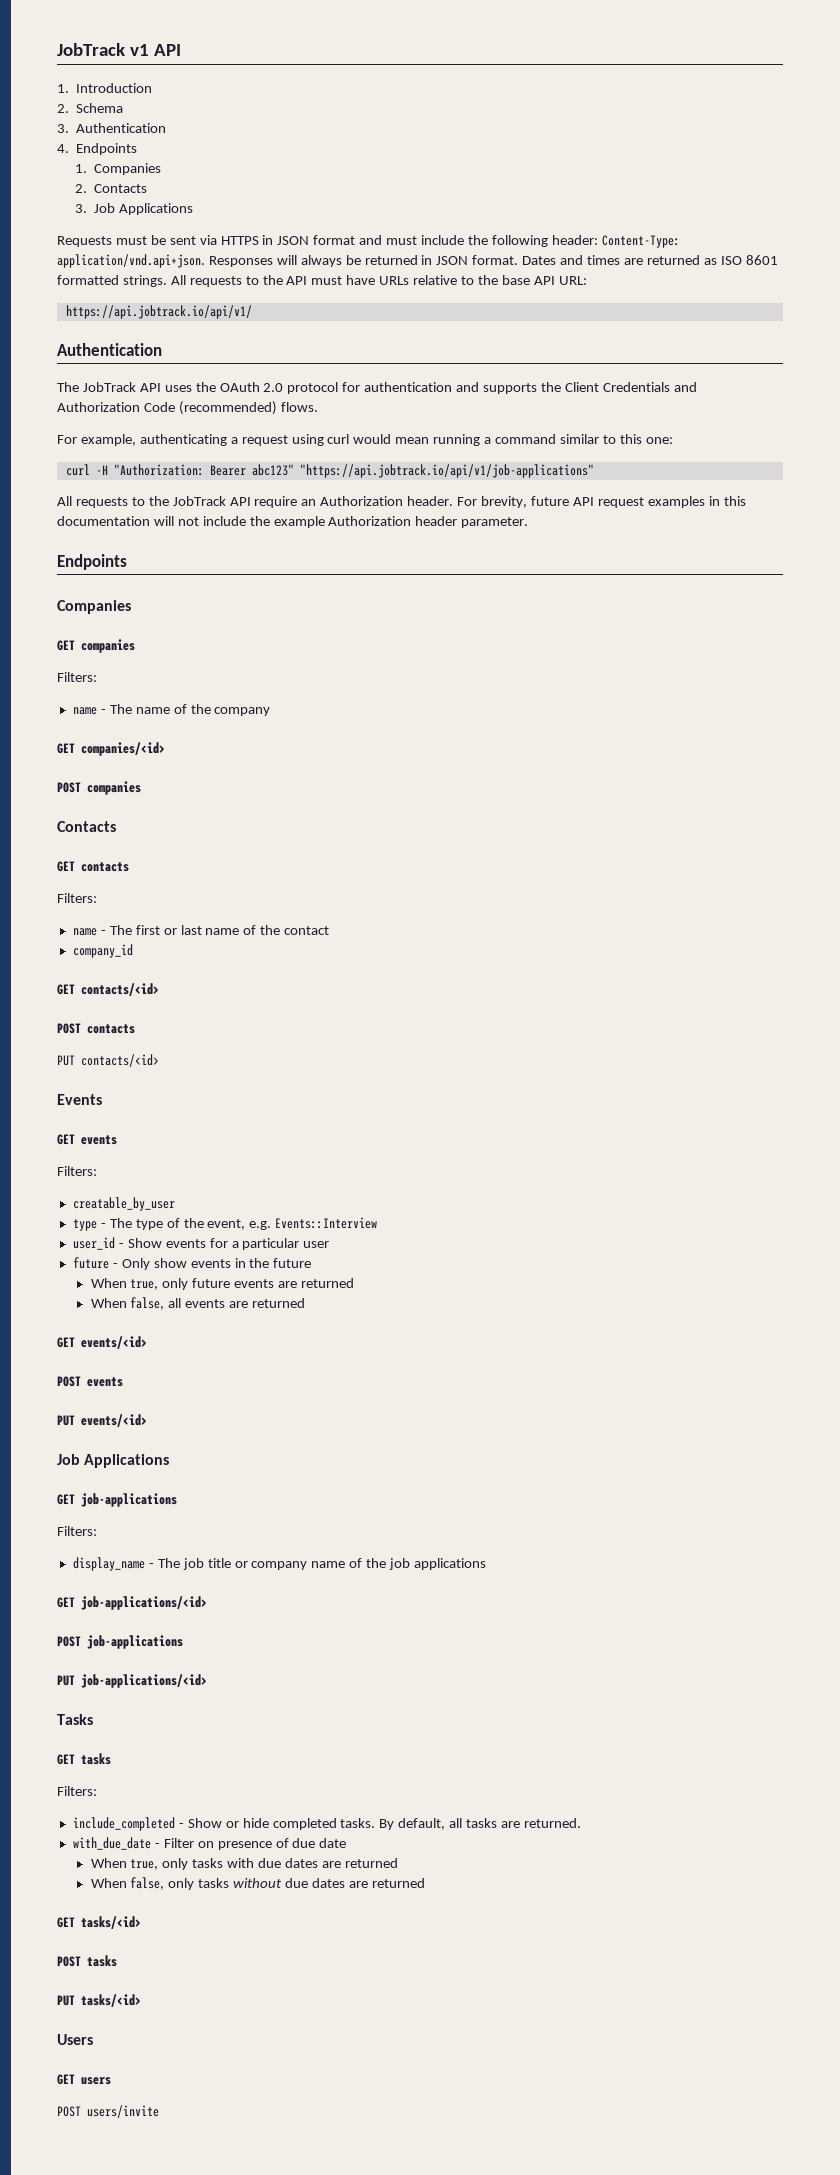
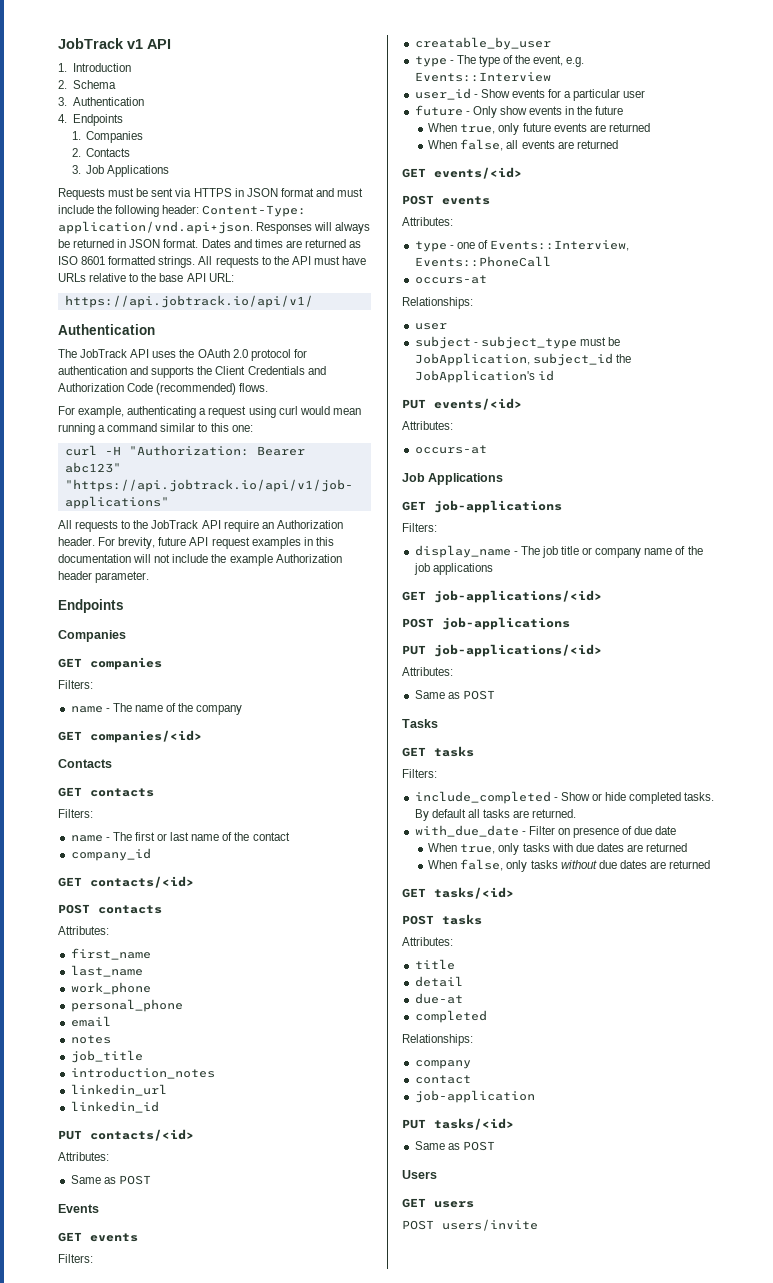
- POST companies
  POST contacts
+ Attributes:
+ first_name
+ last_name
+ work_phone
+ personal_phone
+ email
+ notes
+ job_title
+ introduction_notes
+ linkedin_url
+ linkedin_id
  PUT contacts/<id>
+ Attributes:
+ Same as POST
  POST events
+ Attributes:
+ type - one of Events::Interview, Events::PhoneCall
+ occurs-at
+ Relationships:
+ user
+ subject - subject_type must be JobApplication, subject_id the JobApplication's id
  PUT events/<id>
+ Attributes:
+ occurs-at
  PUT job-applications/<id>
+ Attributes:
+ Same as POST
- By default, all tasks are returned.
+ By default all tasks are returned.
  POST tasks
+ Attributes:
+ title
+ detail
+ due-at
+ completed
+ Relationships:
+ company
+ contact
+ job-application
  PUT tasks/<id>
+ Same as POST

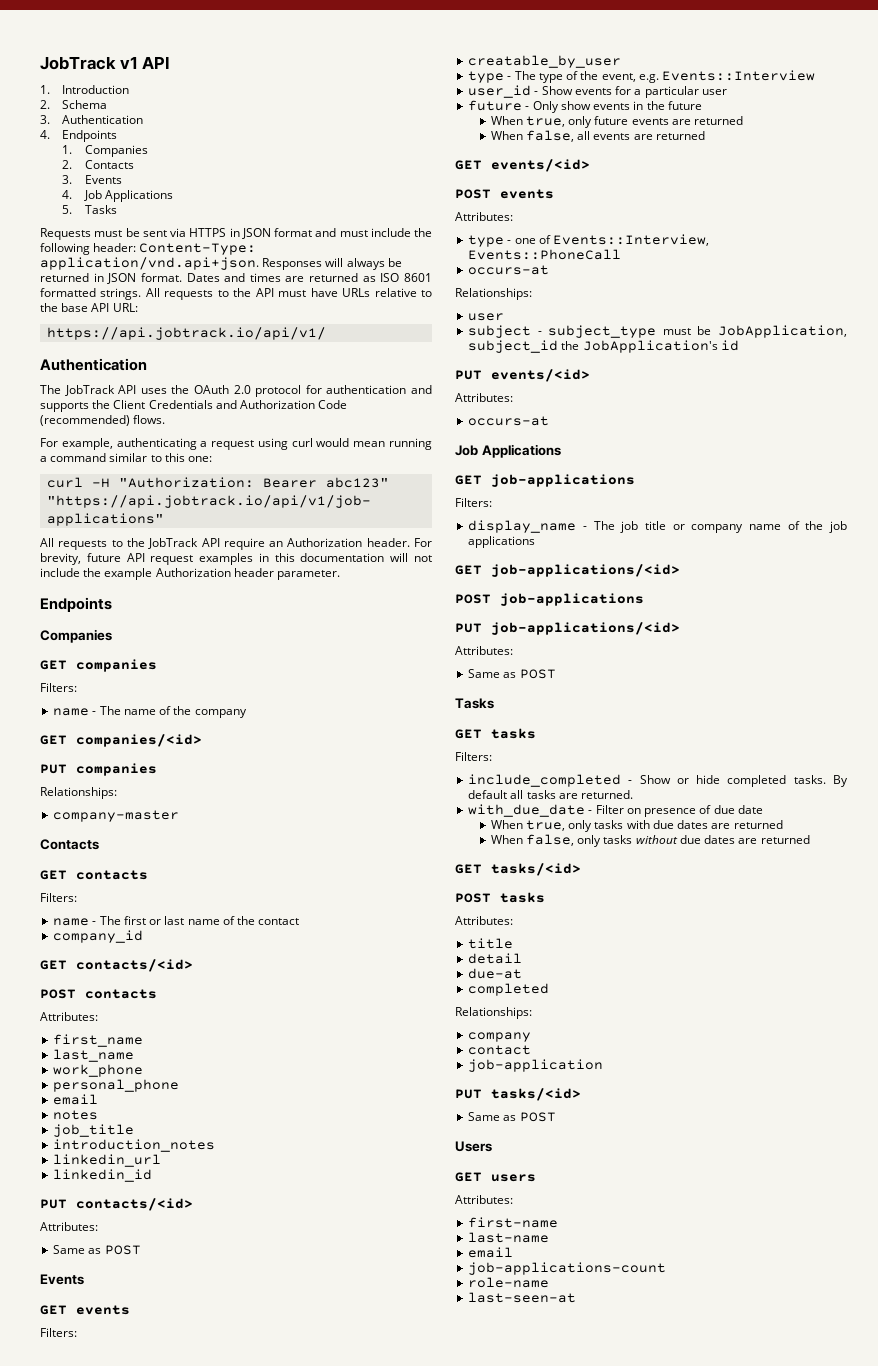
- 3. Job Applications
+ 3. Events
+ 4. Job Applications
+ 5. Tasks
+ PUT companies
+ Relationships:
+ company-master
  GET users
- POST users/invite
+ Attributes:
+ first-name
+ last-name
+ email
+ job-applications-count
+ role-name
+ last-seen-at

